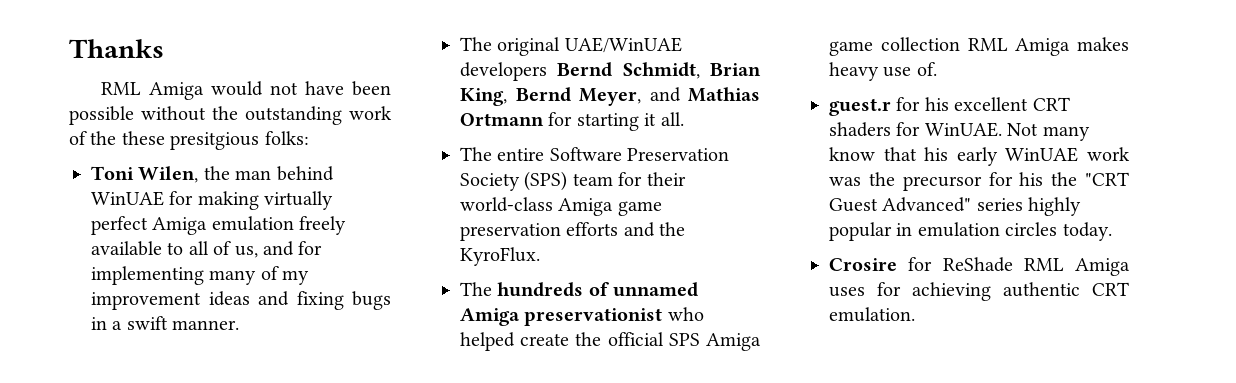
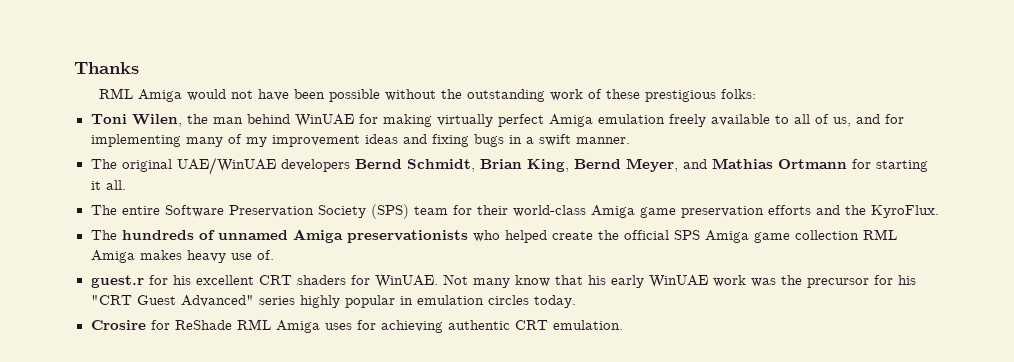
- RML Amiga would not have been possible without the outstanding work of the these presitgious folks:
+ RML Amiga would not have been possible without the outstanding work of these prestigious folks:
- The hundreds of unnamed Amiga preservationist who helped create the official SPS Amiga game collection RML Amiga makes heavy use of.
+ The hundreds of unnamed Amiga preservationists who helped create the official SPS Amiga game collection RML Amiga makes heavy use of.
- Not many know that his early WinUAE work was the precursor for his the "CRT Guest Advanced" series highly popular in emulation circles today.
+ Not many know that his early WinUAE work was the precursor for his "CRT Guest Advanced" series highly popular in emulation circles today.

